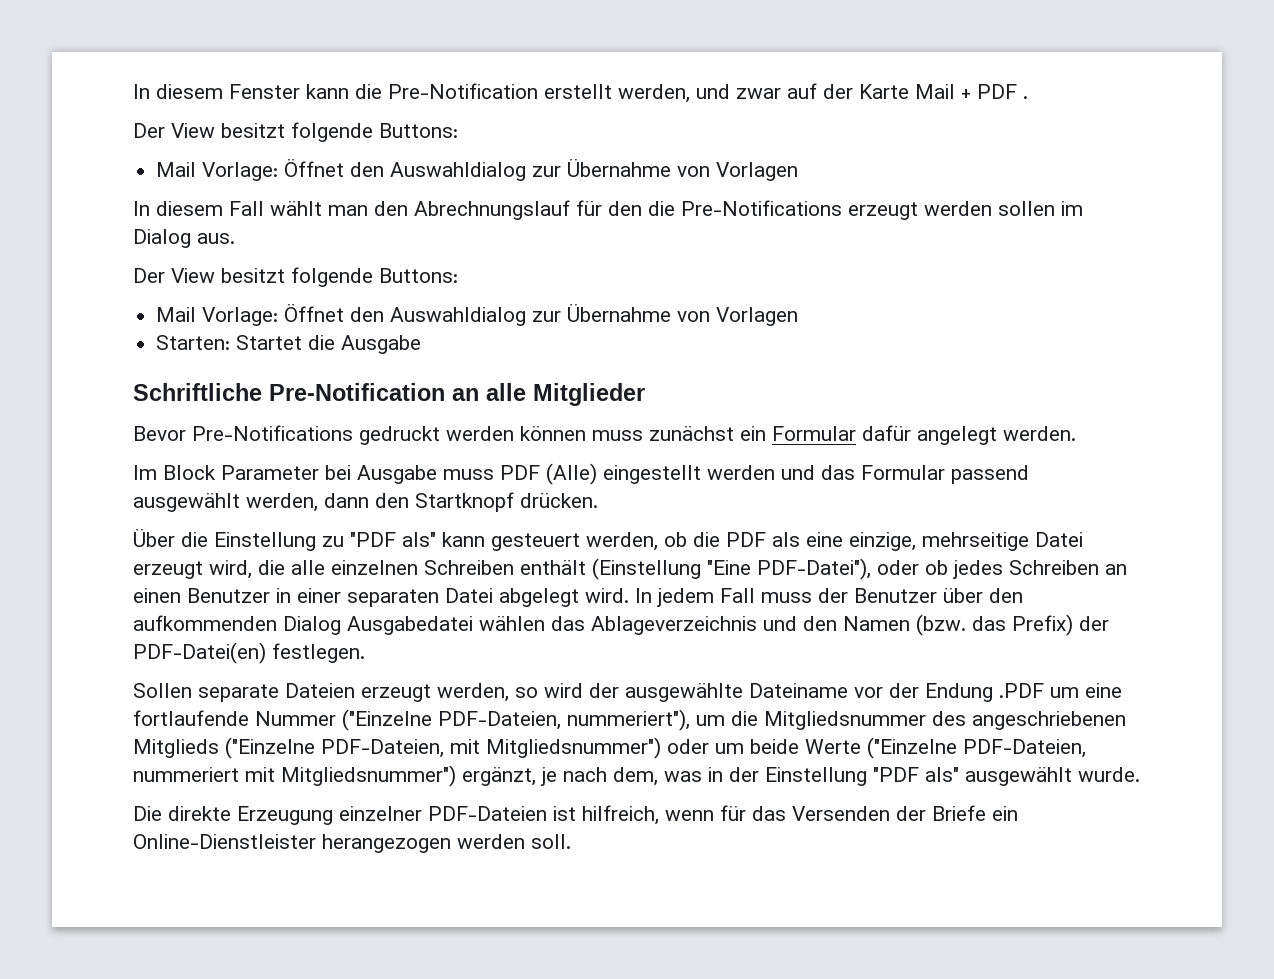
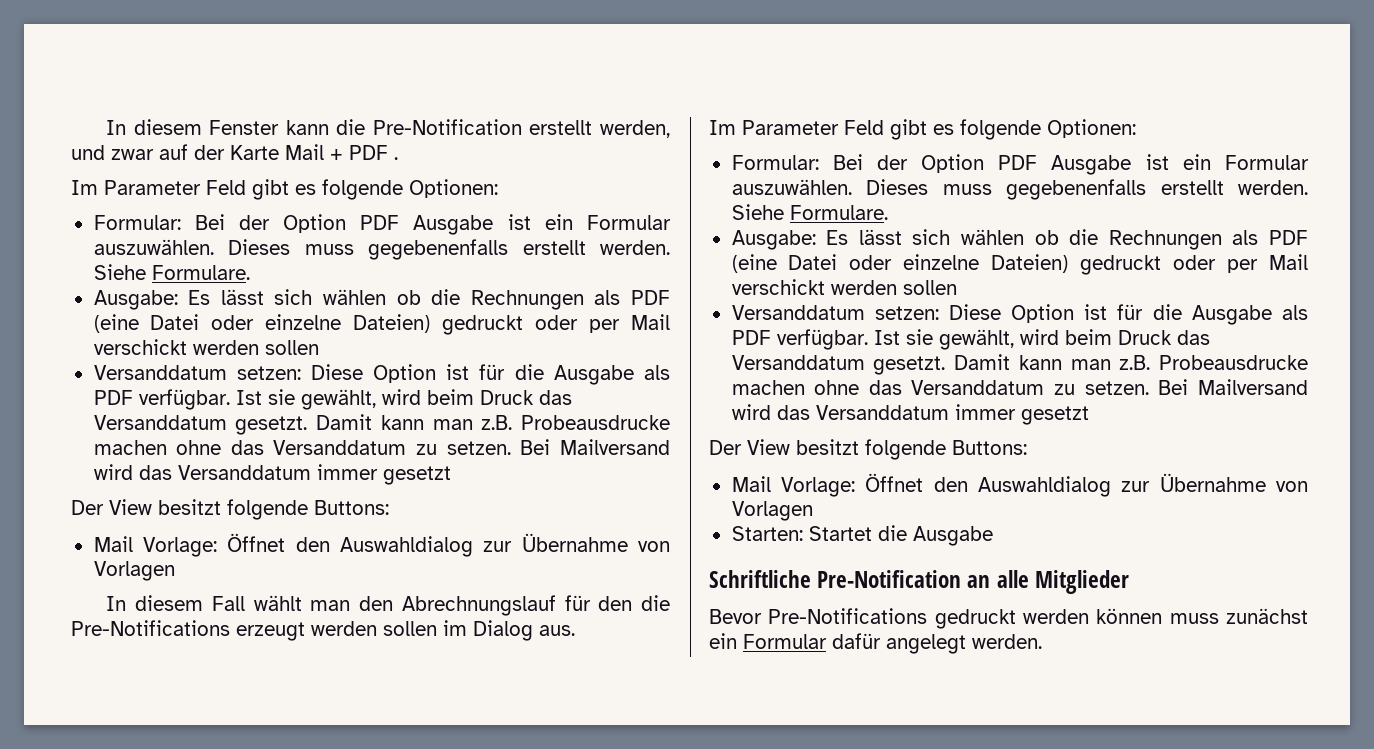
  In diesem Fenster kann die Pre-Notification erstellt werden, und zwar auf der Karte Mail + PDF .
+ Im Parameter Feld gibt es folgende Optionen:
+ Formular: Bei der Option PDF Ausgabe ist ein Formular auszuwählen. Dieses muss gegebenenfalls erstellt werden. Siehe Formulare.
+ Ausgabe: Es lässt sich wählen ob die Rechnungen als PDF (eine Datei oder einzelne Dateien) gedruckt oder per Mail verschickt werden sollen
+ Versanddatum setzen: Diese Option ist für die Ausgabe als PDF verfügbar. Ist sie gewählt, wird beim Druck das Versanddatum gesetzt. Damit kann man z.B. Probeausdrucke machen ohne das Versanddatum zu setzen. Bei Mailversand wird das Versanddatum immer gesetzt
  In diesem Fall wählt man den Abrechnungslauf für den die Pre-Notifications erzeugt werden sollen im Dialog aus.
+ Im Parameter Feld gibt es folgende Optionen:
+ Formular: Bei der Option PDF Ausgabe ist ein Formular auszuwählen. Dieses muss gegebenenfalls erstellt werden. Siehe Formulare.
+ Ausgabe: Es lässt sich wählen ob die Rechnungen als PDF (eine Datei oder einzelne Dateien) gedruckt oder per Mail verschickt werden sollen
+ Versanddatum setzen: Diese Option ist für die Ausgabe als PDF verfügbar. Ist sie gewählt, wird beim Druck das Versanddatum gesetzt. Damit kann man z.B. Probeausdrucke machen ohne das Versanddatum zu setzen. Bei Mailversand wird das Versanddatum immer gesetzt
- Im Block Parameter bei Ausgabe muss PDF (Alle) eingestellt werden und das Formular passend ausgewählt werden, dann den Startknopf drücken.
- Über die Einstellung zu "PDF als" kann gesteuert werden, ob die PDF als eine einzige, mehrseitige Datei erzeugt wird, die alle einzelnen Schreiben enthält (Einstellung "Eine PDF-Datei"), oder ob jedes Schreiben an einen Benutzer in einer separaten Datei abgelegt wird. In jedem Fall muss der Benutzer über den aufkommenden Dialog Ausgabedatei wählen das Ablageverzeichnis und den Namen (bzw. das Prefix) der PDF-Datei(en) festlegen.
- Sollen separate Dateien erzeugt werden, so wird der ausgewählte Dateiname vor der Endung .PDF um eine fortlaufende Nummer ("Einzelne PDF-Dateien, nummeriert"), um die Mitgliedsnummer des angeschriebenen Mitglieds ("Einzelne PDF-Dateien, mit Mitgliedsnummer") oder um beide Werte ("Einzelne PDF-Dateien, nummeriert mit Mitgliedsnummer") ergänzt, je nach dem, was in der Einstellung "PDF als" ausgewählt wurde.
- Die direkte Erzeugung einzelner PDF-Dateien ist hilfreich, wenn für das Versenden der Briefe ein Online-Dienstleister herangezogen werden soll.

